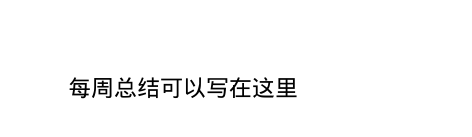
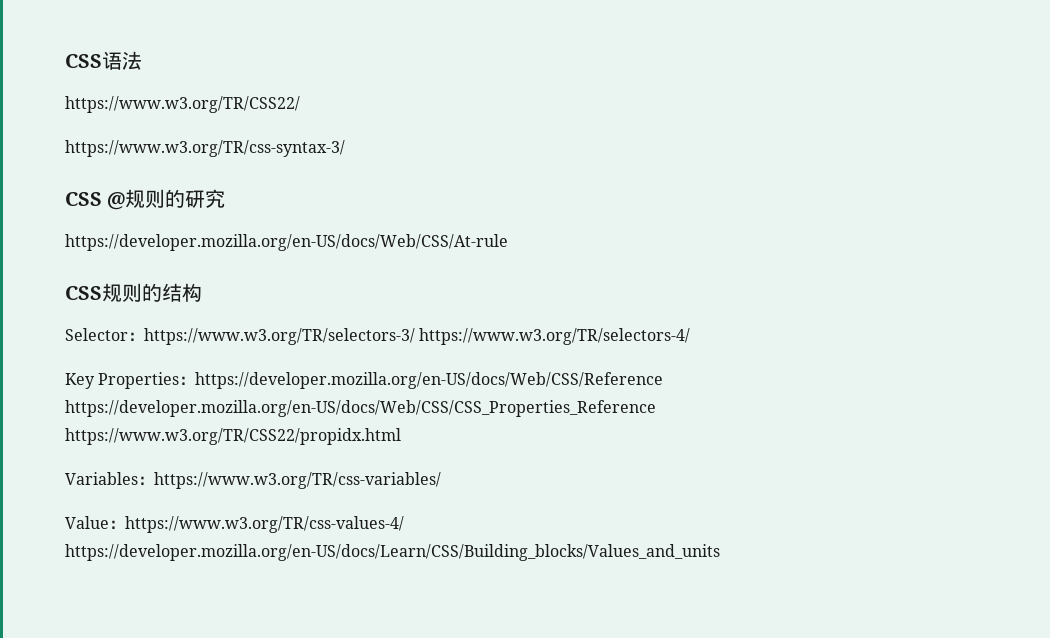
- 每周总结可以写在这里
+ CSS语法
+ https://www.w3.org/TR/CSS22/
+ https://www.w3.org/TR/css-syntax-3/
+ CSS @规则的研究
+ https://developer.mozilla.org/en-US/docs/Web/CSS/At-rule
+ CSS规则的结构
+ Selector：https://www.w3.org/TR/selectors-3/ https://www.w3.org/TR/selectors-4/
+ Key Properties：https://developer.mozilla.org/en-US/docs/Web/CSS/Reference https://developer.mozilla.org/en-US/docs/Web/CSS/CSS_Properties_Reference https://www.w3.org/TR/CSS22/propidx.html
+ Variables：https://www.w3.org/TR/css-variables/
+ Value：https://www.w3.org/TR/css-values-4/ https://developer.mozilla.org/en-US/docs/Learn/CSS/Building_blocks/Values_and_units

